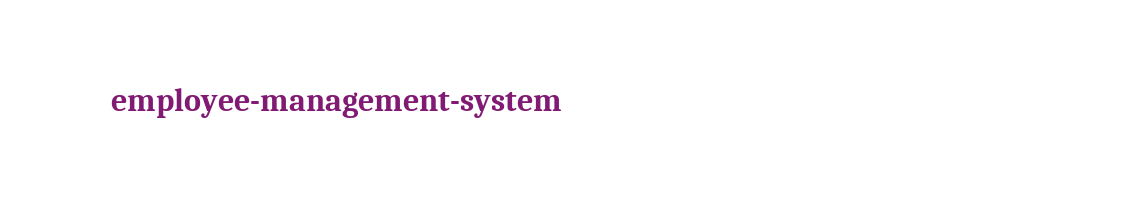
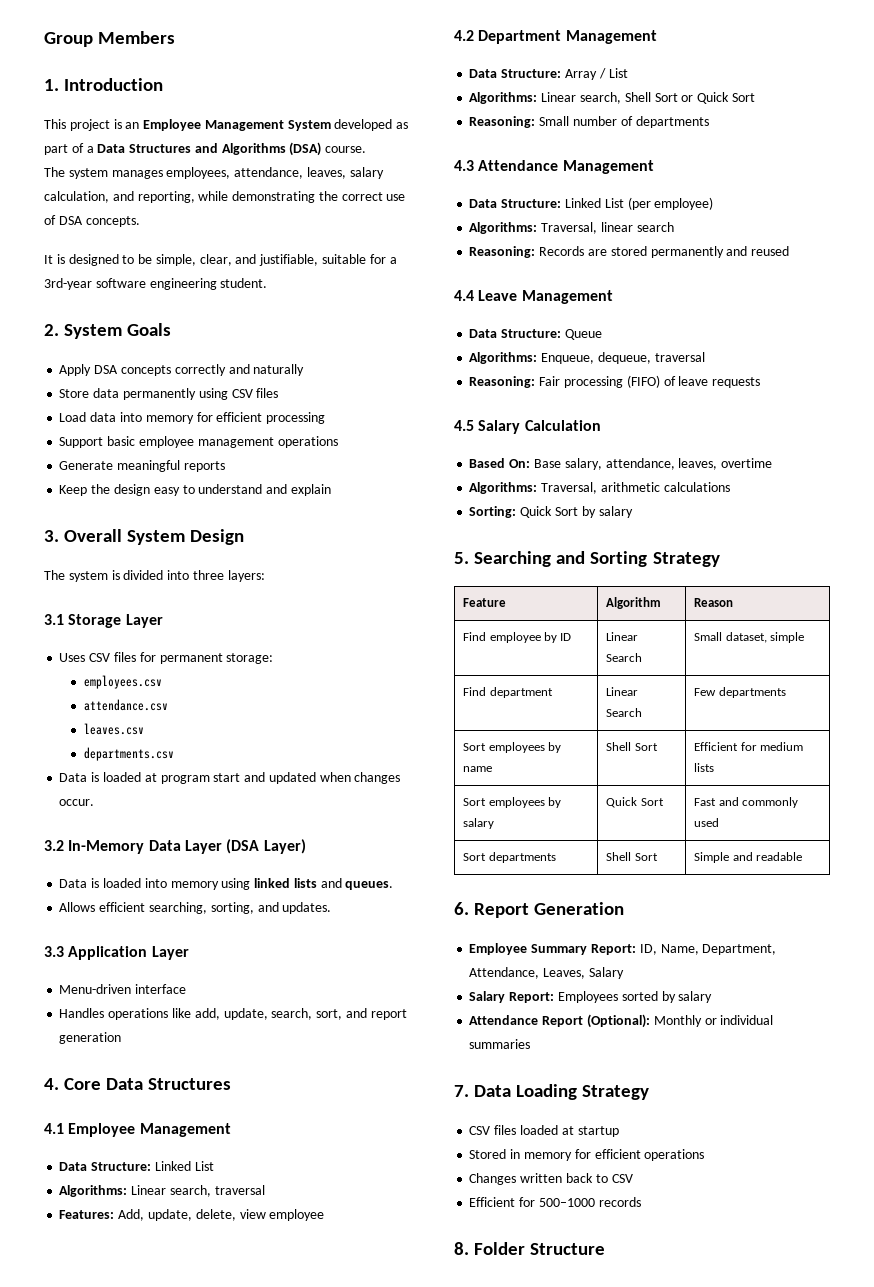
- employee-management-system
+ Group Members
+ 1. Introduction
+ This project is an Employee Management System developed as part of a Data Structures and Algorithms (DSA) course.
+ The system manages employees, attendance, leaves, salary calculation, and reporting, while demonstrating the correct use of DSA concepts.
+ It is designed to be simple, clear, and justifiable, suitable for a 3rd-year software engineering student.
+ 2. System Goals
+ Apply DSA concepts correctly and naturally
+ Store data permanently using CSV files
+ Load data into memory for efficient processing
+ Support basic employee management operations
+ Generate meaningful reports
+ Keep the design easy to understand and explain
+ 3. Overall System Design
+ The system is divided into three layers:
+ 3.1 Storage Layer
+ Uses CSV files for permanent storage:
+ employees.csv
+ attendance.csv
+ leaves.csv
+ departments.csv
+ Data is loaded at program start and updated when changes occur.
+ 3.2 In-Memory Data Layer (DSA Layer)
+ Data is loaded into memory using linked lists and queues.
+ Allows efficient searching, sorting, and updates.
+ 3.3 Application Layer
+ Menu-driven interface
+ Handles operations like add, update, search, sort, and report generation
+ 4. Core Data Structures
+ 4.1 Employee Management
+ Data Structure: Linked List
+ Algorithms: Linear search, traversal
+ Features: Add, update, delete, view employee
+ 4.2 Department Management
+ Data Structure: Array / List
+ Algorithms: Linear search, Shell Sort or Quick Sort
+ Reasoning: Small number of departments
+ 4.3 Attendance Management
+ Data Structure: Linked List (per employee)
+ Algorithms: Traversal, linear search
+ Reasoning: Records are stored permanently and reused
+ 4.4 Leave Management
+ Data Structure: Queue
+ Algorithms: Enqueue, dequeue, traversal
+ Reasoning: Fair processing (FIFO) of leave requests
+ 4.5 Salary Calculation
+ Based On: Base salary, attendance, leaves, overtime
+ Algorithms: Traversal, arithmetic calculations
+ Sorting: Quick Sort by salary
+ 5. Searching and Sorting Strategy
+ Feature | Algorithm | Reason
+ Find employee by ID | Linear Search | Small dataset, simple
+ Find department | Linear Search | Few departments
+ Sort employees by name | Shell Sort | Efficient for medium lists
+ Sort employees by salary | Quick Sort | Fast and commonly used
+ Sort departments | Shell Sort | Simple and readable
+ 6. Report Generation
+ Employee Summary Report: ID, Name, Department, Attendance, Leaves, Salary
+ Salary Report: Employees sorted by salary
+ Attendance Report (Optional): Monthly or individual summaries
+ 7. Data Loading Strategy
+ CSV files loaded at startup
+ Stored in memory for efficient operations
+ Changes written back to CSV
+ Efficient for 500–1000 records
+ 8. Folder Structure

